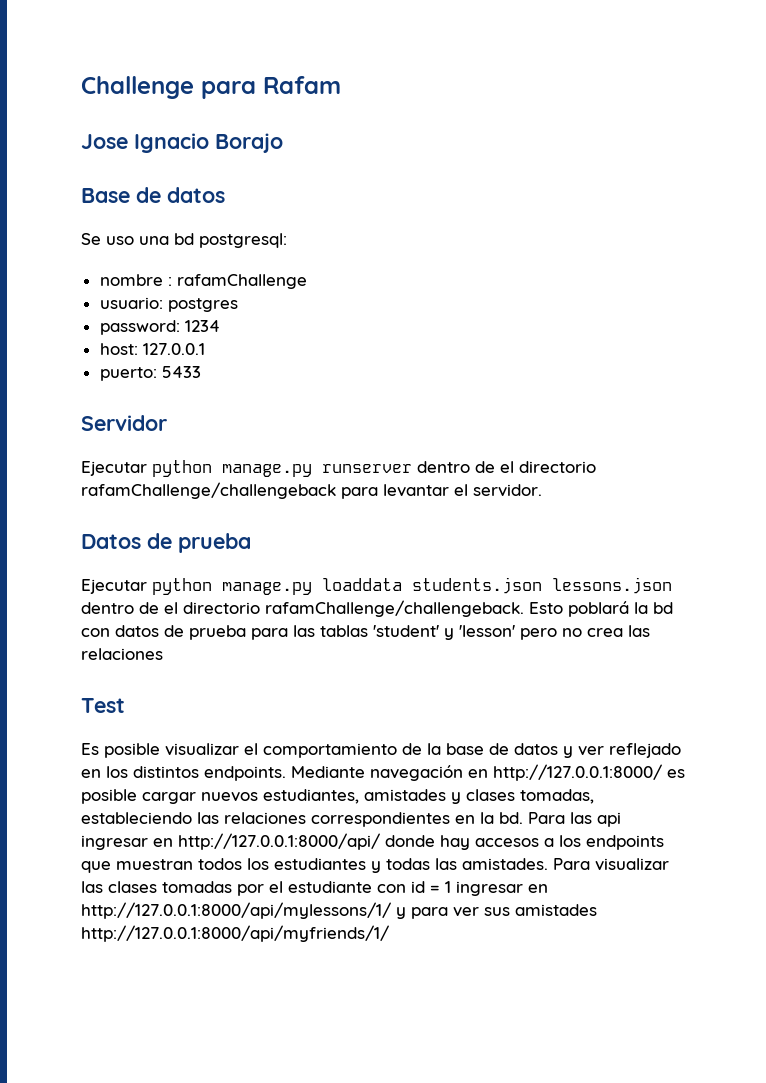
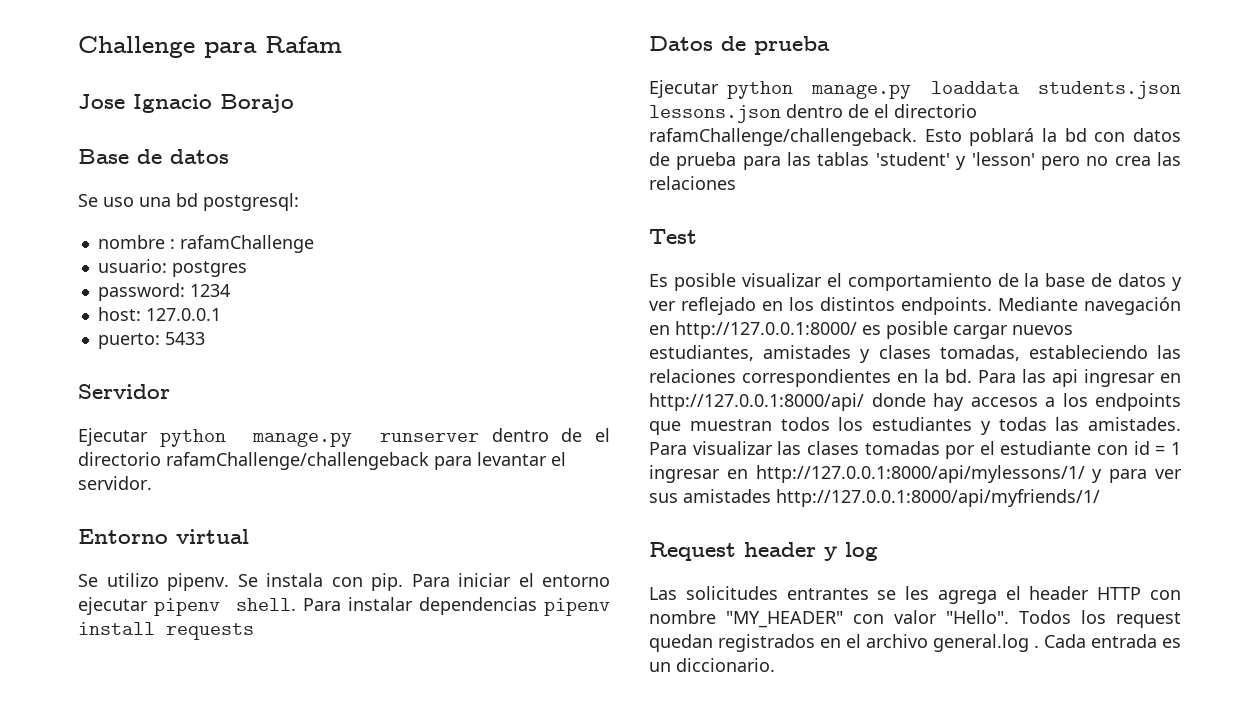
+ Entorno virtual
+ Se utilizo pipenv. Se instala con pip. Para iniciar el entorno ejecutar pipenv shell. Para instalar dependencias pipenv install requests
+ Request header y log
+ Las solicitudes entrantes se les agrega el header HTTP con nombre "MY_HEADER" con valor "Hello". Todos los request quedan registrados en el archivo general.log . Cada entrada es un diccionario.

